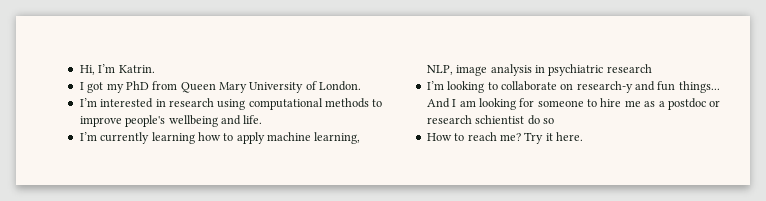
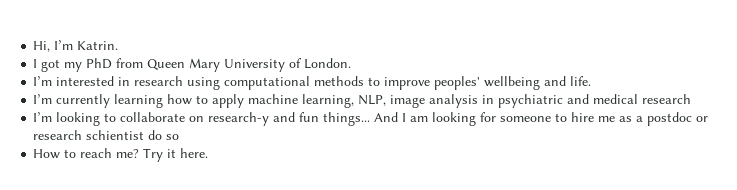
- I’m interested in research using computational methods to improve people's wellbeing and life.
+ I’m interested in research using computational methods to improve peoples' wellbeing and life.
- I’m currently learning how to apply machine learning, NLP, image analysis in psychiatric research
+ I’m currently learning how to apply machine learning, NLP, image analysis in psychiatric and medical research

